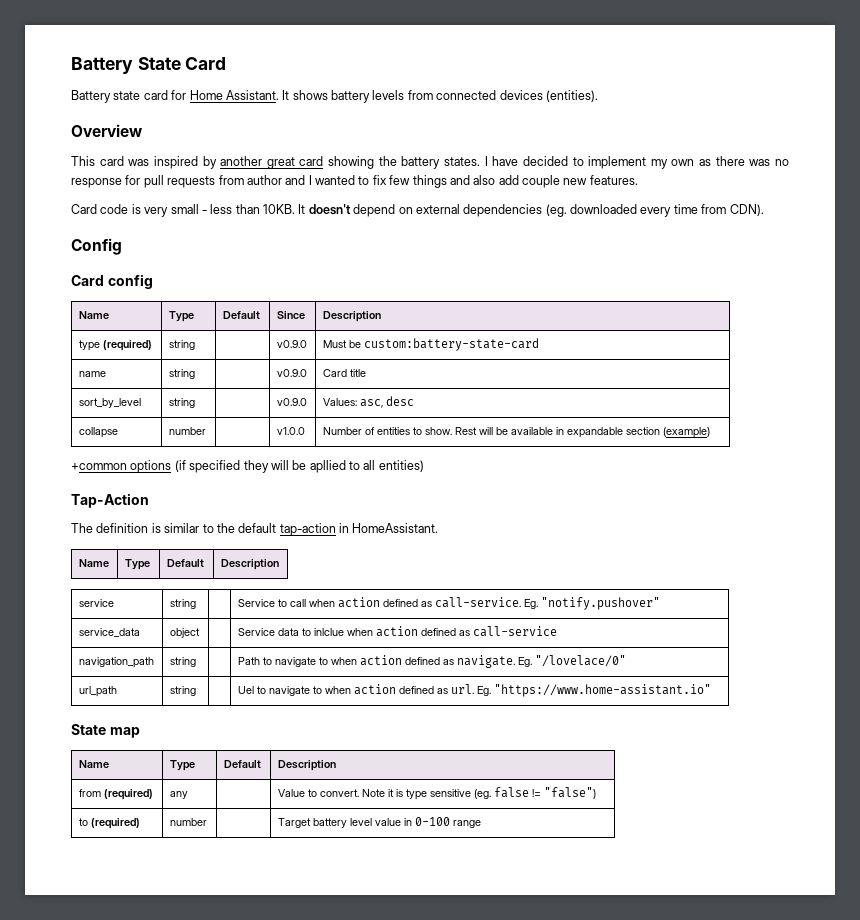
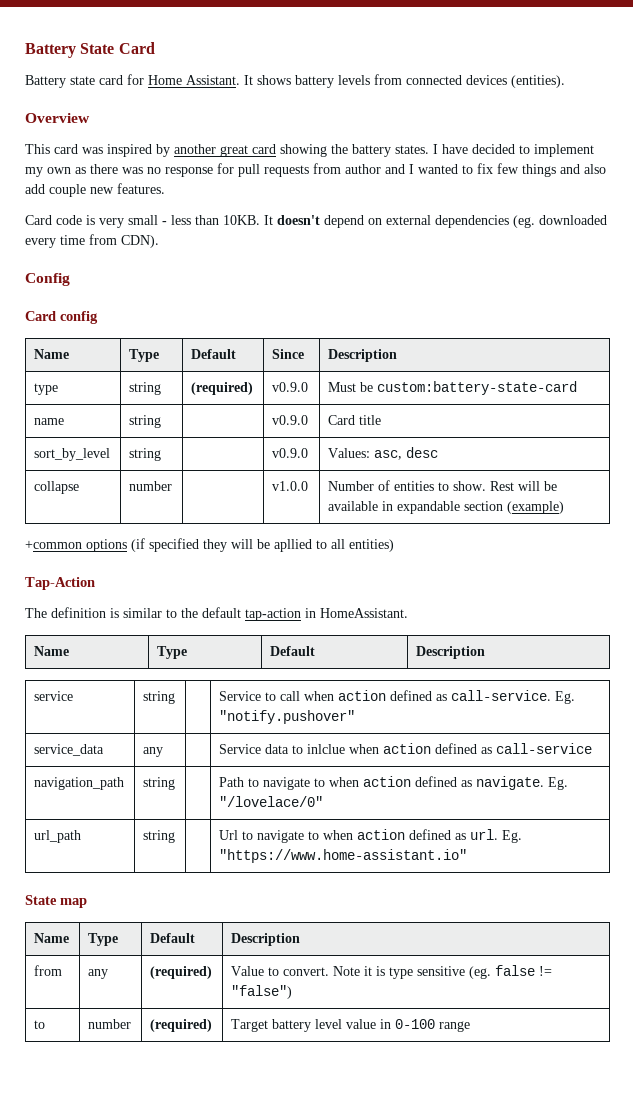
- type (required) | string | | v0.9.0 | Must be custom:battery-state-card
+ type | string | (required) | v0.9.0 | Must be custom:battery-state-card
- service_data | object | | Service data to inlclue when action defined as call-service
+ service_data | any | | Service data to inlclue when action defined as call-service
- url_path | string | | Uel to navigate to when action defined as url. Eg. "https://www.home-assistant.io"
+ url_path | string | | Url to navigate to when action defined as url. Eg. "https://www.home-assistant.io"
- from (required) | any | | Value to convert. Note it is type sensitive (eg. false != "false")
+ from | any | (required) | Value to convert. Note it is type sensitive (eg. false != "false")
- to (required) | number | | Target battery level value in 0-100 range
+ to | number | (required) | Target battery level value in 0-100 range

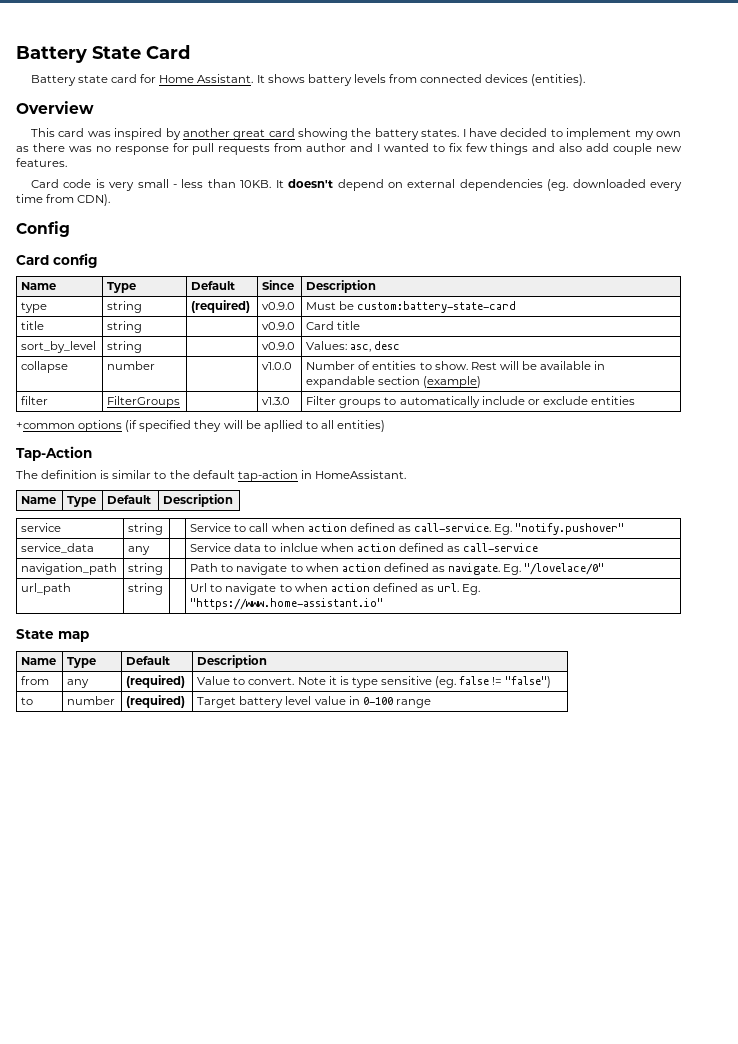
- name | string | | v0.9.0 | Card title
+ title | string | | v0.9.0 | Card title
+ filter | FilterGroups | | v1.3.0 | Filter groups to automatically include or exclude entities

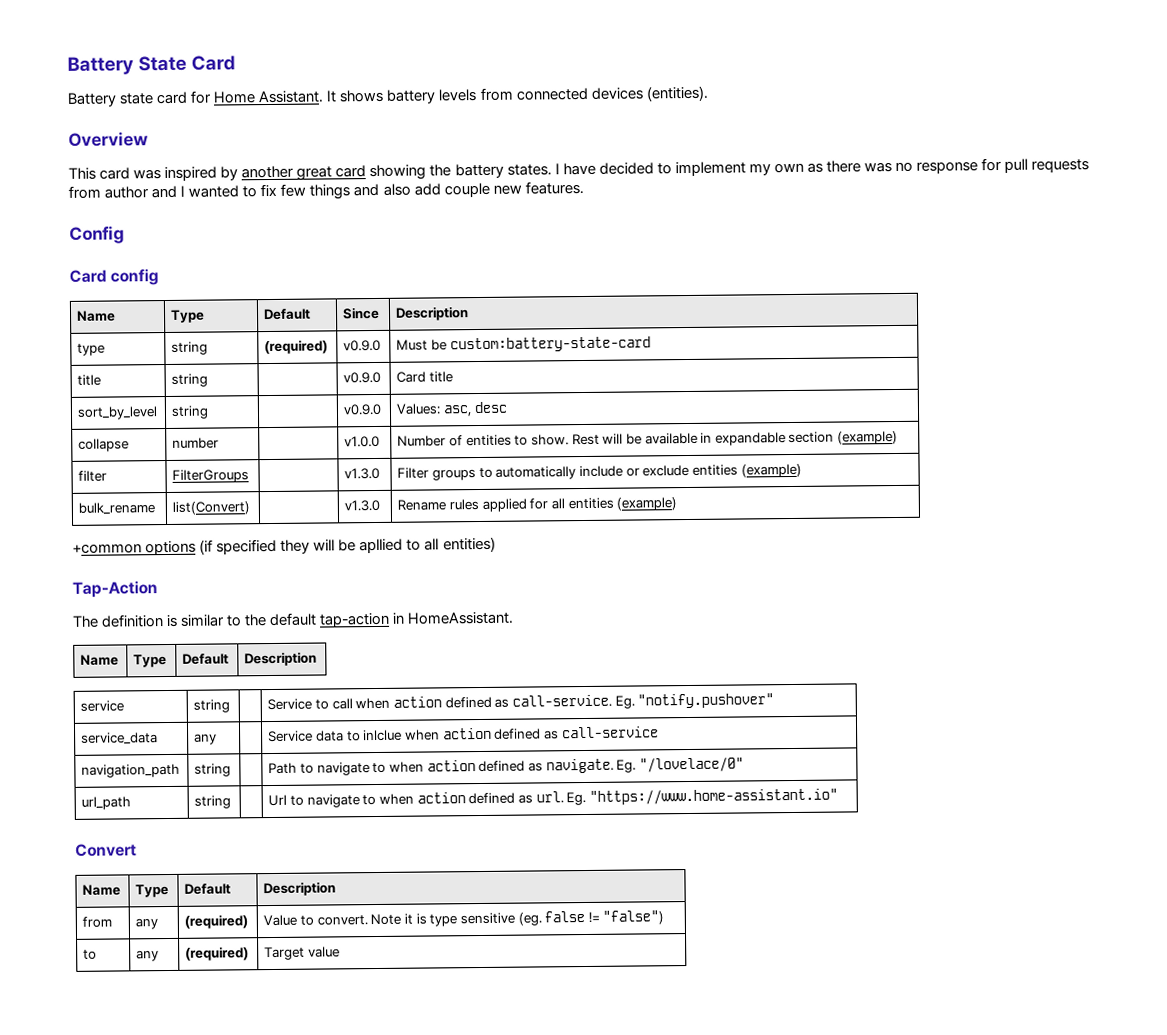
- Card code is very small - less than 10KB. It doesn't depend on external dependencies (eg. downloaded every time from CDN).
- filter | FilterGroups | | v1.3.0 | Filter groups to automatically include or exclude entities
+ filter | FilterGroups | | v1.3.0 | Filter groups to automatically include or exclude entities (example)
+ bulk_rename | list(Convert) | | v1.3.0 | Rename rules applied for all entities (example)
- State map
+ Convert
- to | number | (required) | Target battery level value in 0-100 range
+ to | any | (required) | Target value

